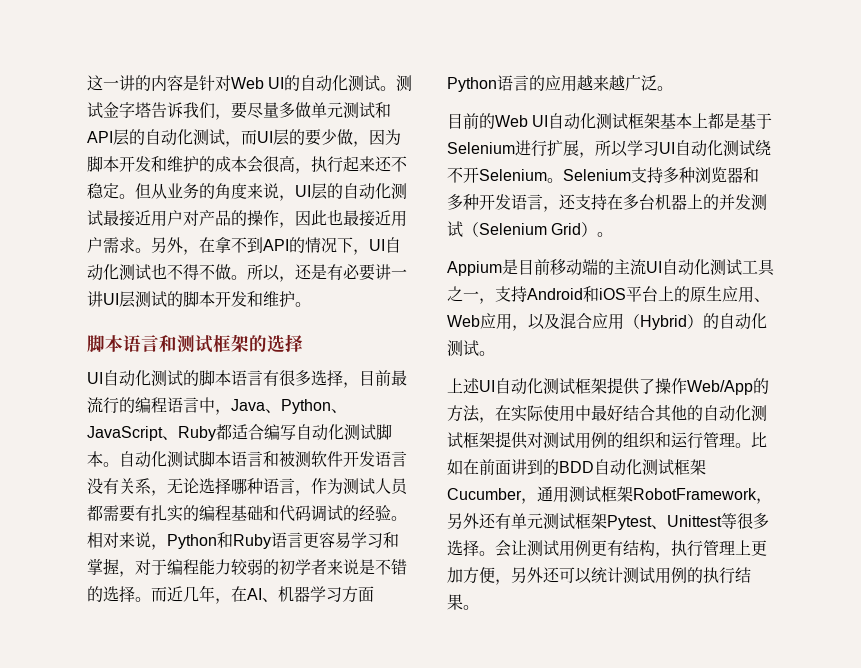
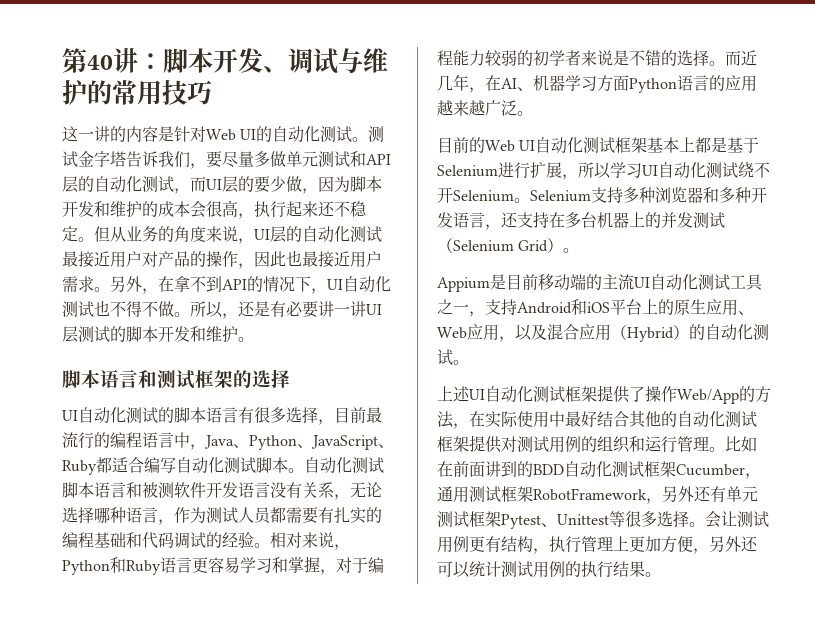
+ 第40讲：脚本开发、调试与维护的常用技巧

